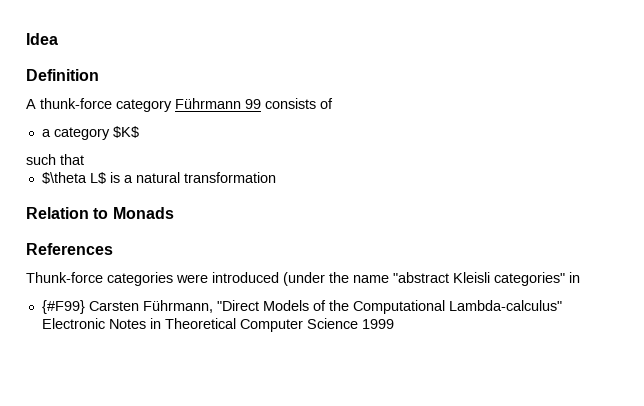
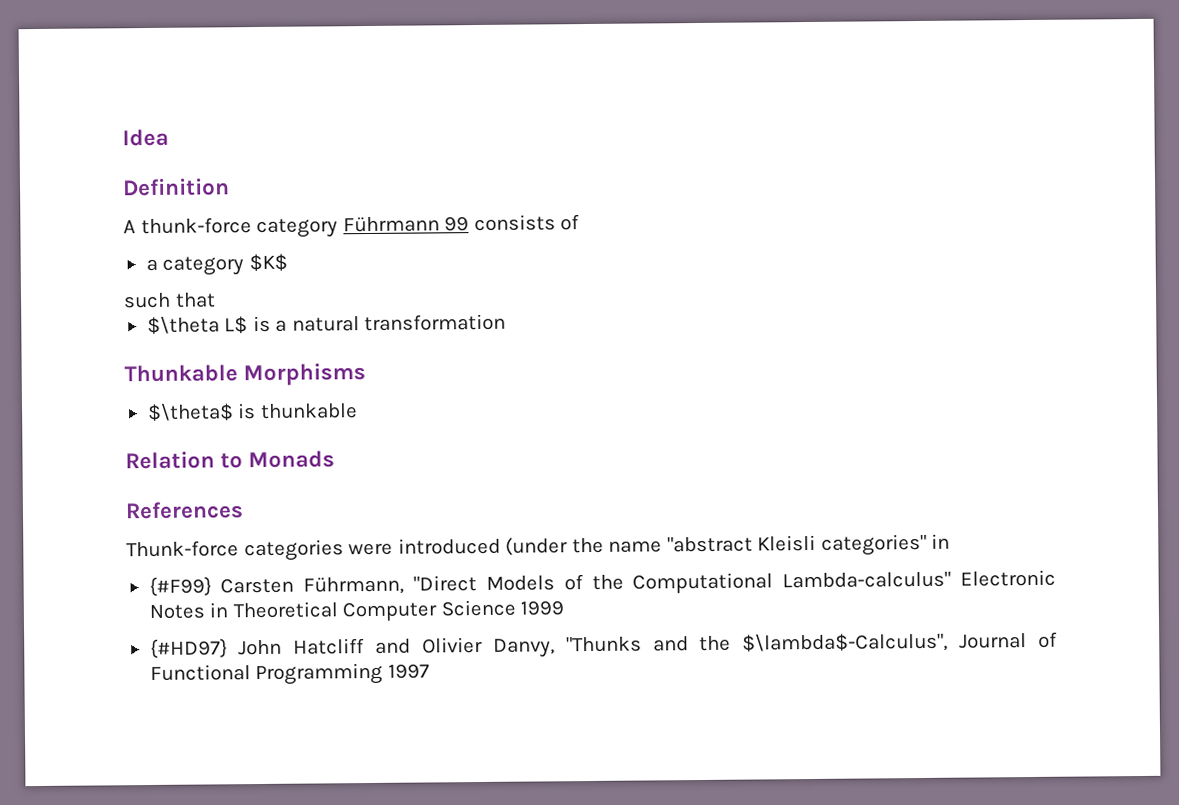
+ Thunkable Morphisms
+ $\theta$ is thunkable
+ {#HD97} John Hatcliff and Olivier Danvy, "Thunks and the $\lambda$-Calculus", Journal of Functional Programming 1997

